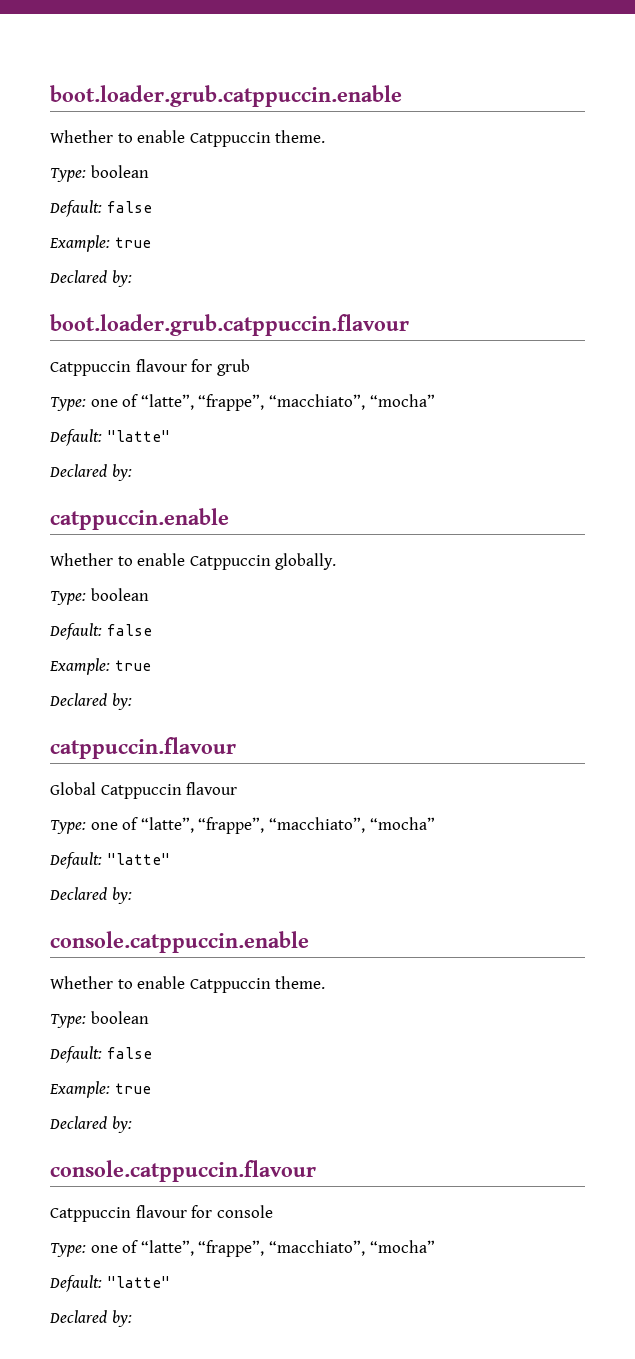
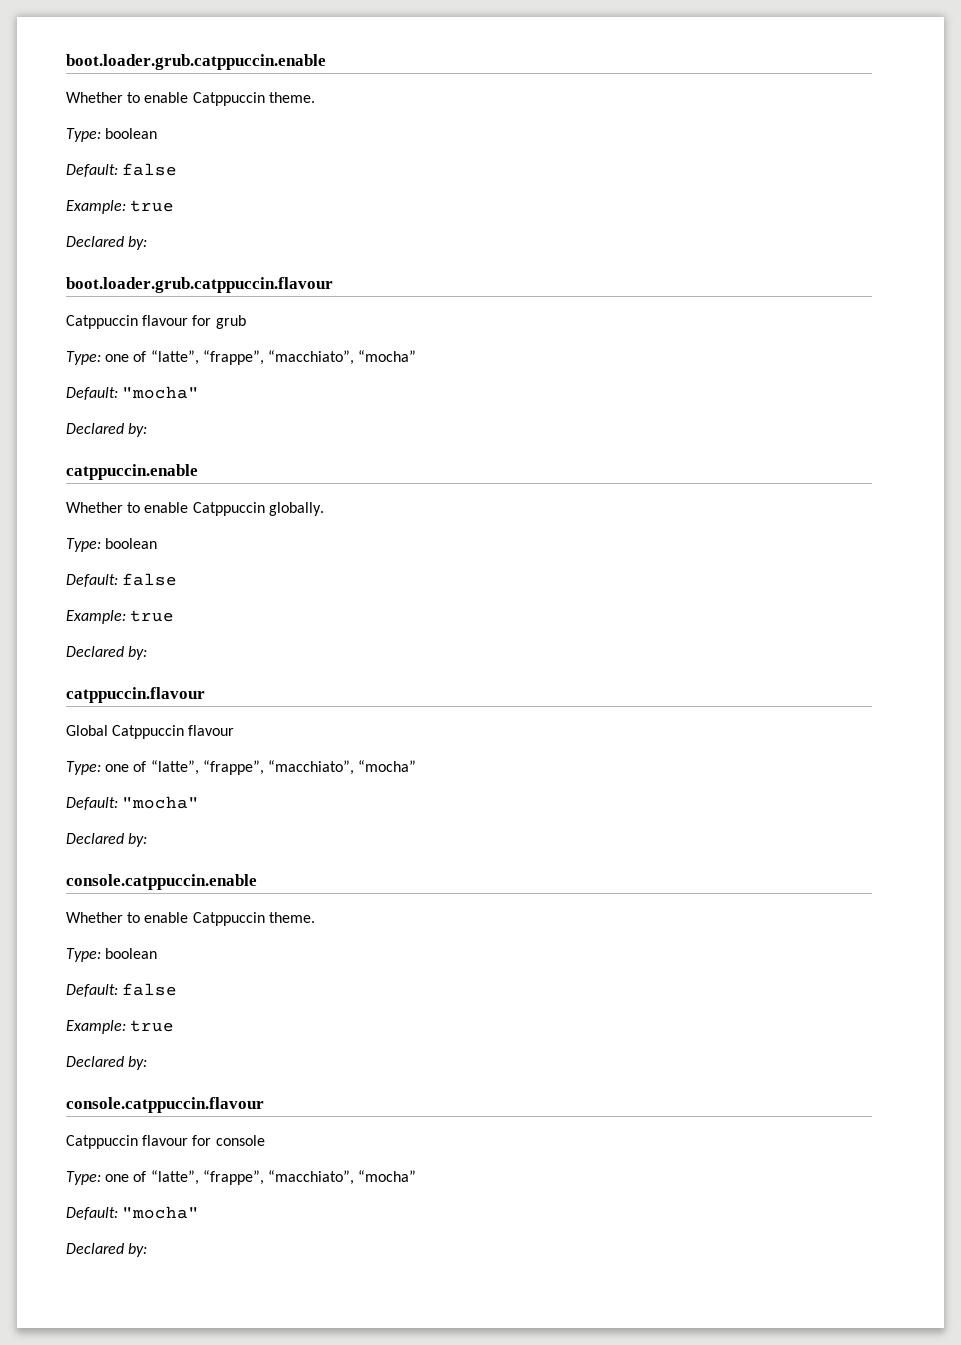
  Catppuccin flavour for grub
  Type: one of “latte”, “frappe”, “macchiato”, “mocha”
- Default: "latte"
+ Default: "mocha"
  Global Catppuccin flavour
  Type: one of “latte”, “frappe”, “macchiato”, “mocha”
- Default: "latte"
+ Default: "mocha"
  Catppuccin flavour for console
  Type: one of “latte”, “frappe”, “macchiato”, “mocha”
- Default: "latte"
+ Default: "mocha"

